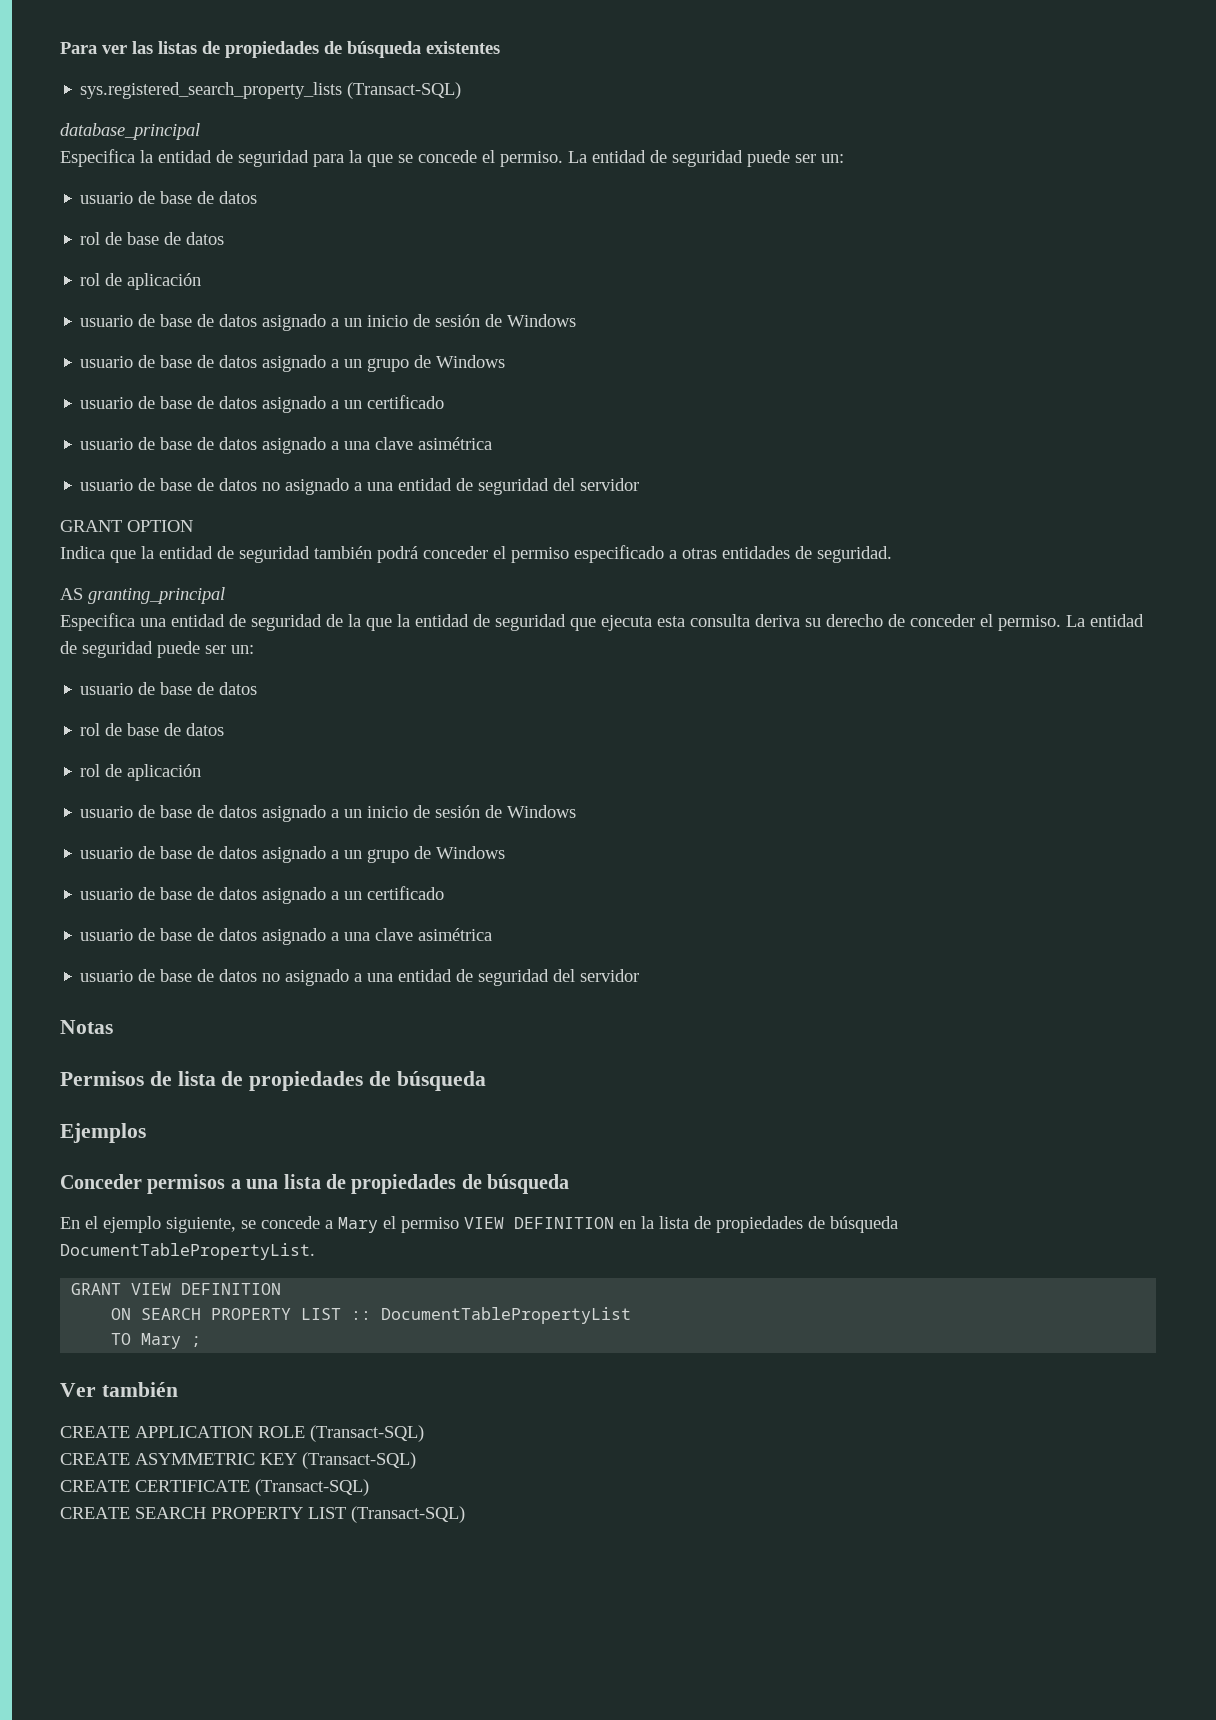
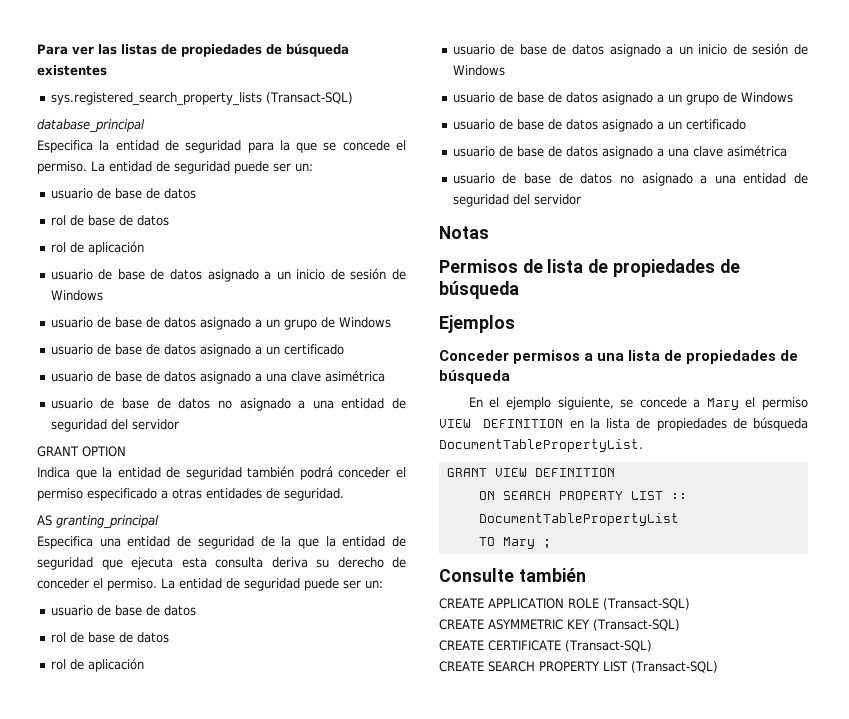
- Ver también
+ Consulte también

